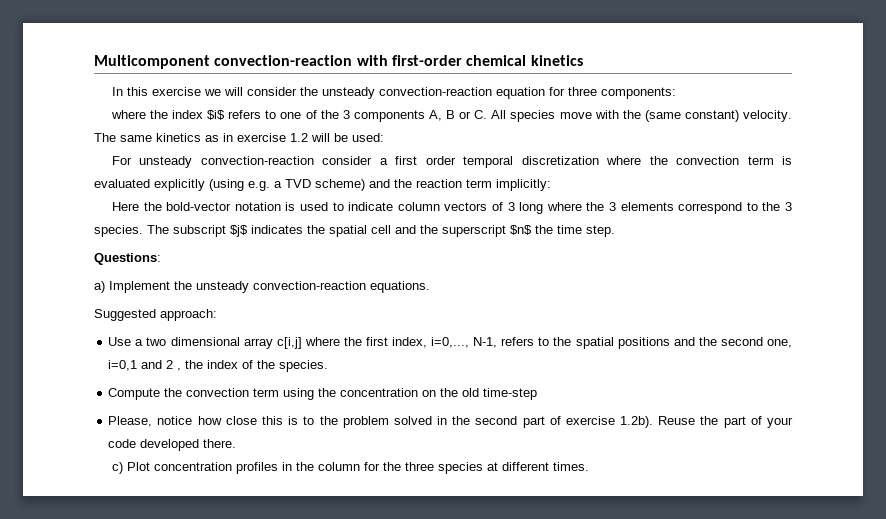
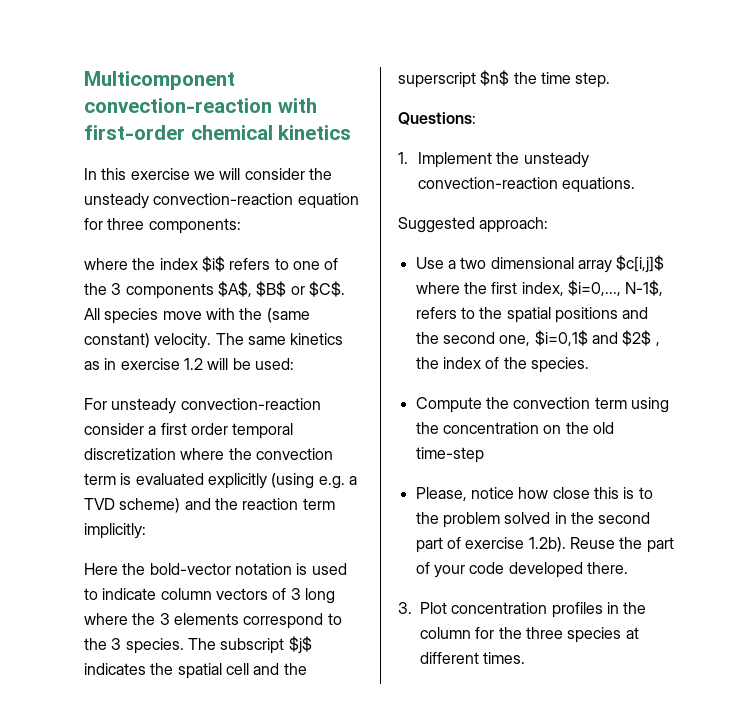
- where the index $i$ refers to one of the 3 components A, B or C. All species move with the (same constant) velocity.
+ where the index $i$ refers to one of the 3 components $A$, $B$ or $C$. All species move with the (same constant) velocity.
- a) Implement the unsteady convection-reaction equations.
+ 1. Implement the unsteady convection-reaction equations.
- Use a two dimensional array c[i,j] where the first index, i=0,..., N-1, refers to the spatial positions and the second one, i=0,1 and 2 , the index of the species.
+ Use a two dimensional array $c[i,j]$ where the first index, $i=0,..., N-1$, refers to the spatial positions and the second one, $i=0,1$ and $2$ , the index of the species.
- c) Plot concentration profiles in the column for the three species at different times.
+ 3. Plot concentration profiles in the column for the three species at different times.

